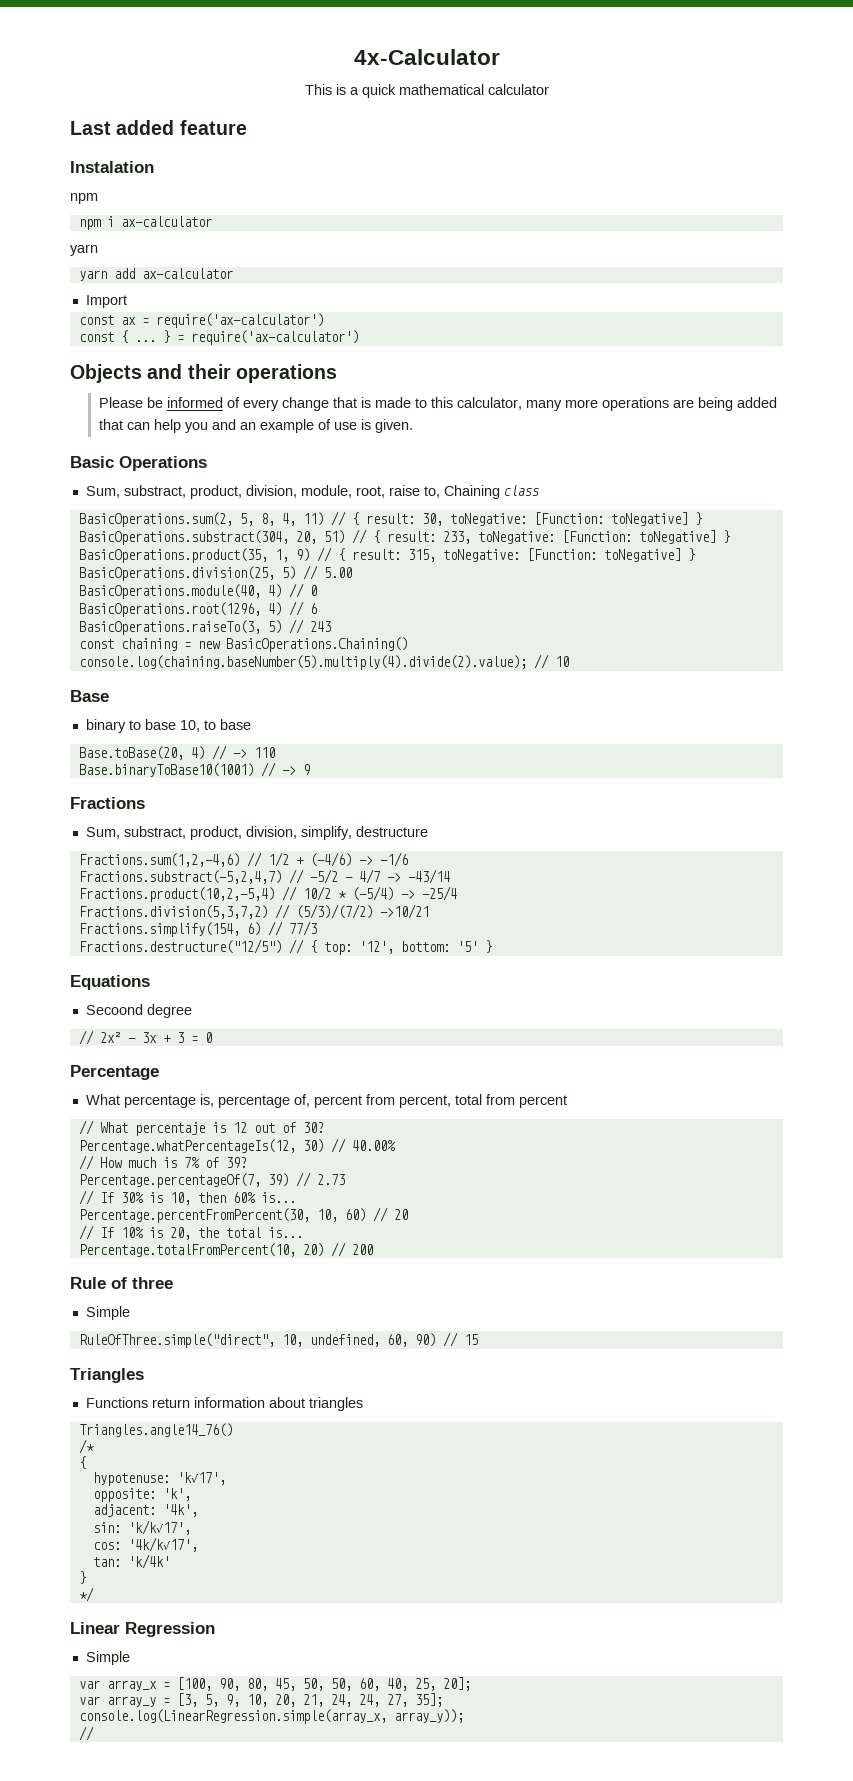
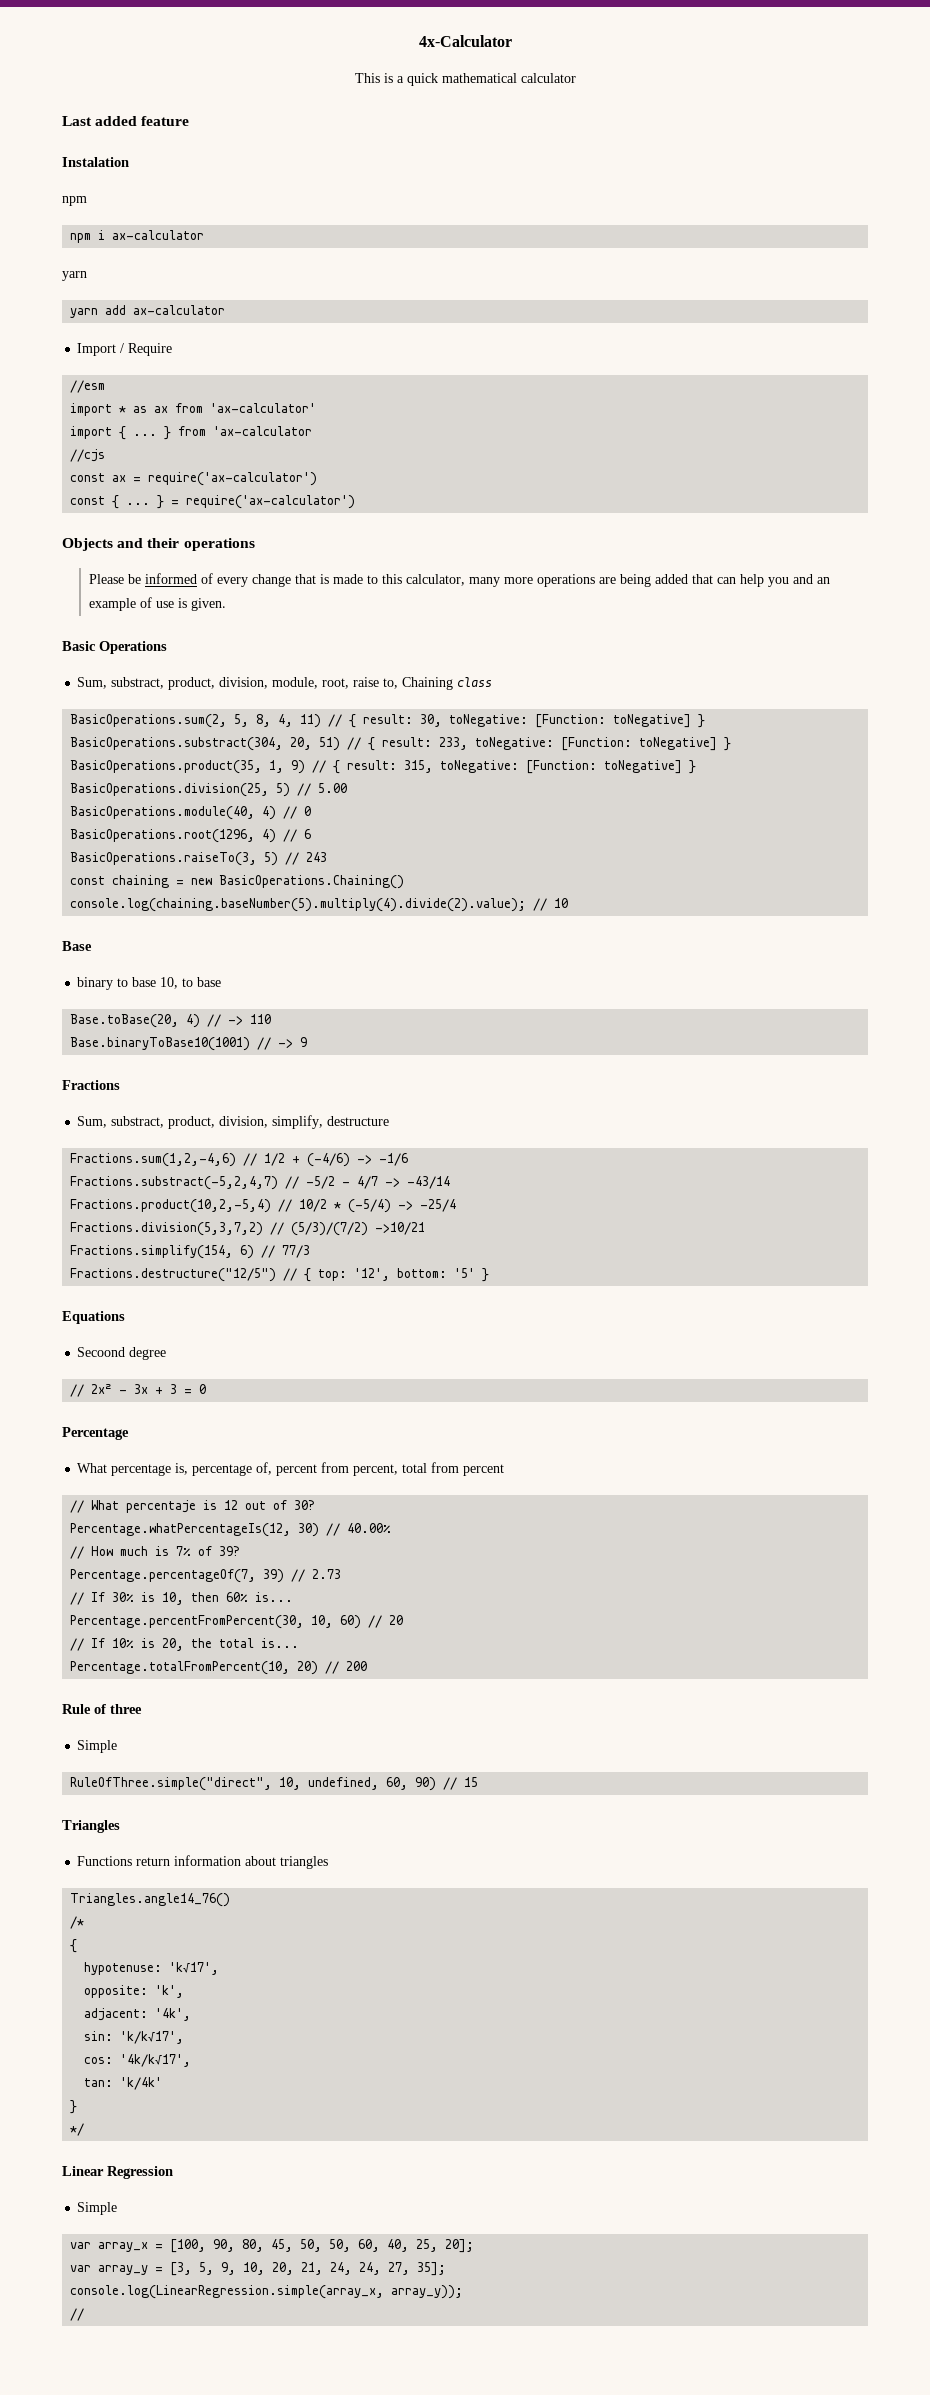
- Import
+ Import / Require
+ //esm
+ import * as ax from 'ax-calculator'
+ import { ... } from 'ax-calculator
+ //cjs

